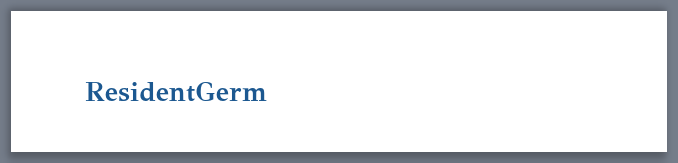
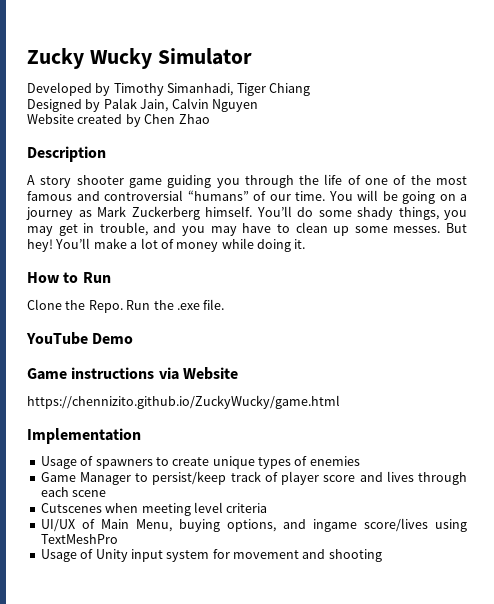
- ResidentGerm
+ Zucky Wucky Simulator
+ Developed by Timothy Simanhadi, Tiger Chiang
+ Designed by Palak Jain, Calvin Nguyen
+ Website created by Chen Zhao
+ Description
+ A story shooter game guiding you through the life of one of the most famous and controversial “humans” of our time. You will be going on a journey as Mark Zuckerberg himself. You’ll do some shady things, you may get in trouble, and you may have to clean up some messes. But hey! You’ll make a lot of money while doing it.
+ How to Run
+ Clone the Repo. Run the .exe file.
+ YouTube Demo
+ Game instructions via Website
+ https://chennizito.github.io/ZuckyWucky/game.html
+ Implementation
+ Usage of spawners to create unique types of enemies
+ Game Manager to persist/keep track of player score and lives through each scene
+ Cutscenes when meeting level criteria
+ UI/UX of Main Menu, buying options, and ingame score/lives using TextMeshPro
+ Usage of Unity input system for movement and shooting

